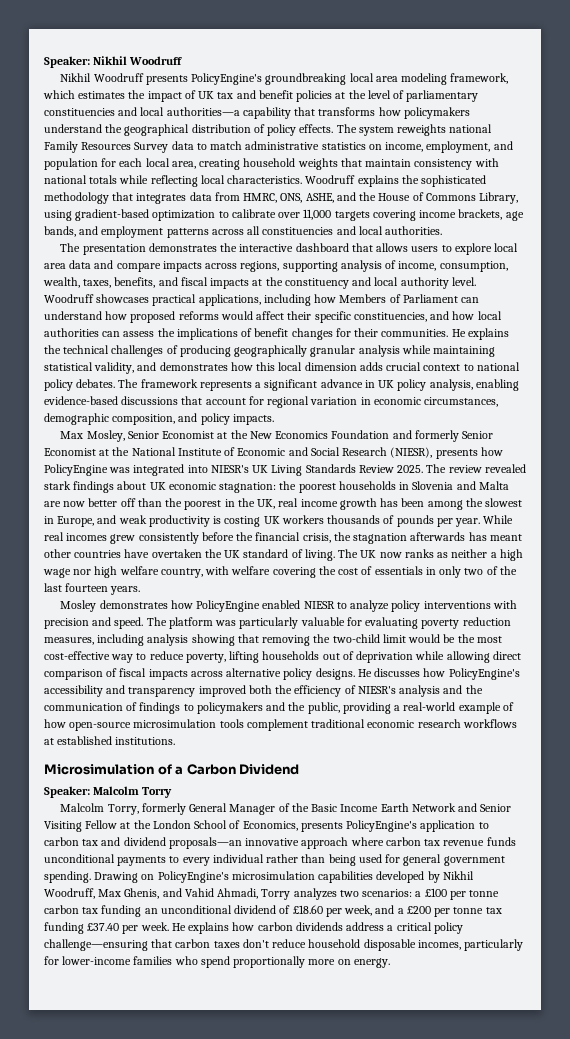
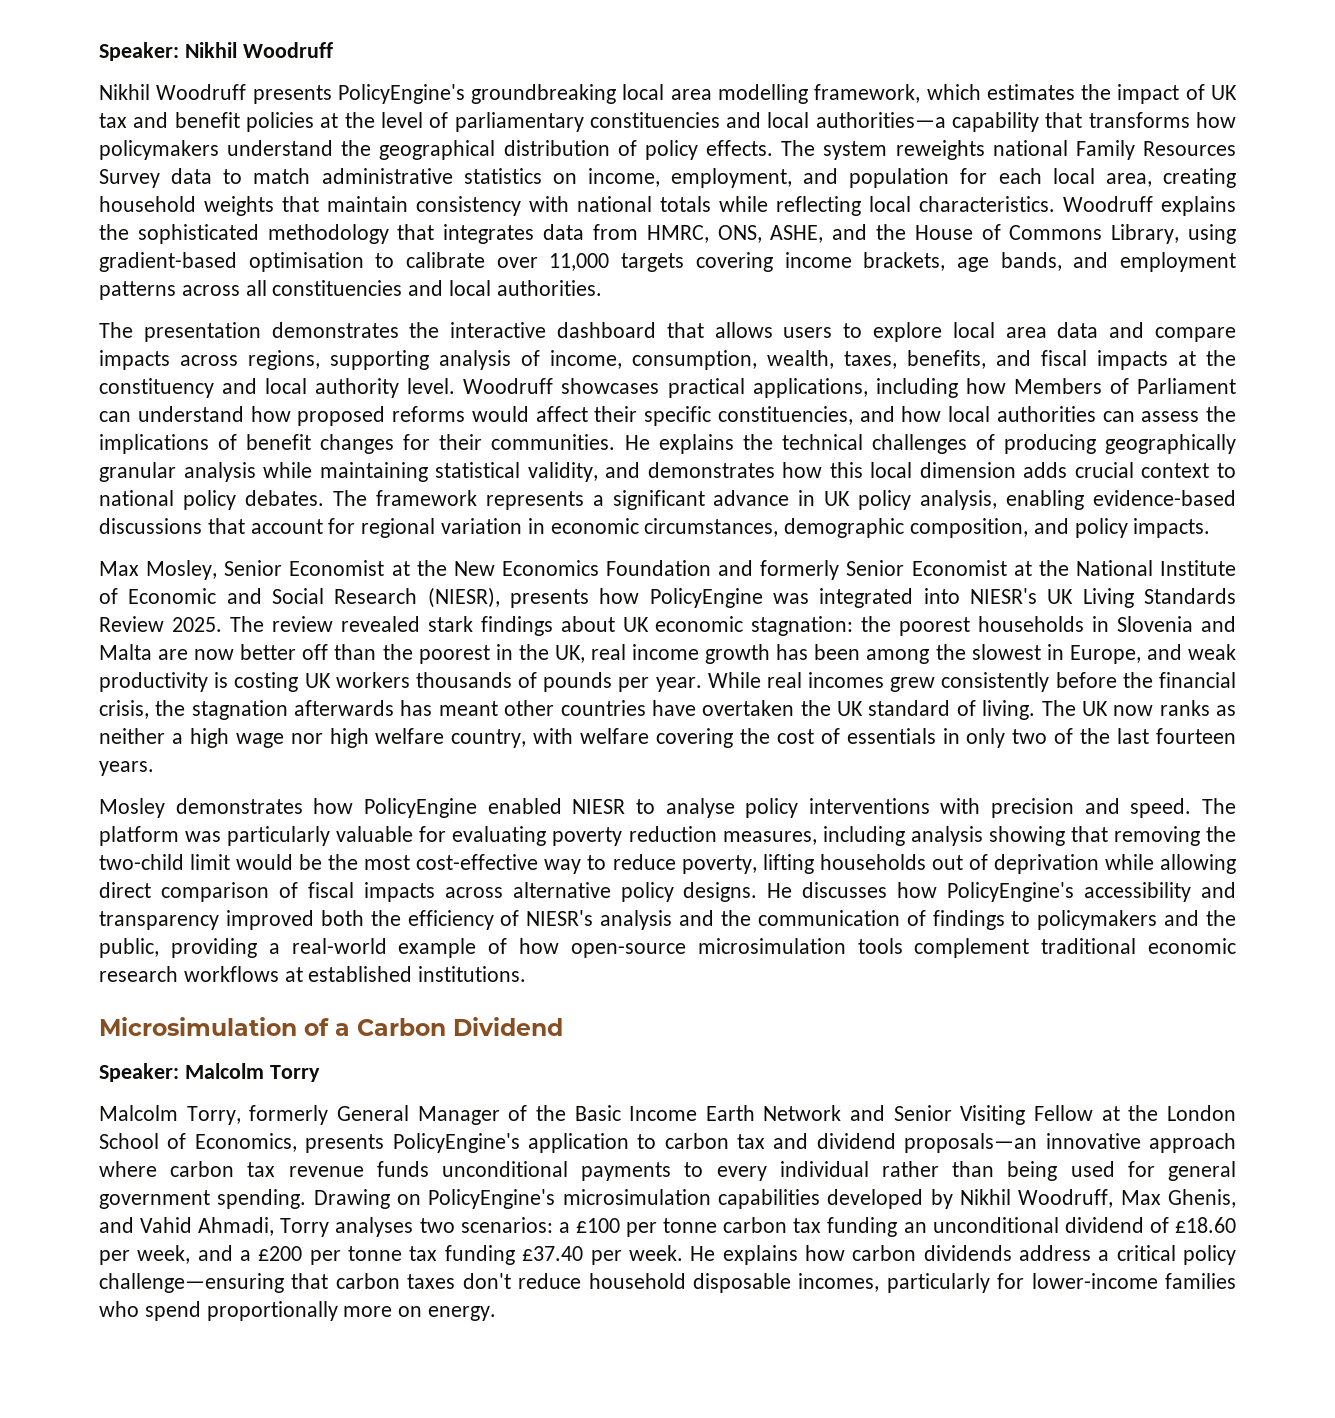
- Nikhil Woodruff presents PolicyEngine's groundbreaking local area modeling framework, which estimates the impact of UK tax and benefit policies at the level of parliamentary constituencies and local authorities—a capability that transforms how policymakers understand the geographical distribution of policy effects.
+ Nikhil Woodruff presents PolicyEngine's groundbreaking local area modelling framework, which estimates the impact of UK tax and benefit policies at the level of parliamentary constituencies and local authorities—a capability that transforms how policymakers understand the geographical distribution of policy effects.
- Woodruff explains the sophisticated methodology that integrates data from HMRC, ONS, ASHE, and the House of Commons Library, using gradient-based optimization to calibrate over 11,000 targets covering income brackets, age bands, and employment patterns across all constituencies and local authorities.
+ Woodruff explains the sophisticated methodology that integrates data from HMRC, ONS, ASHE, and the House of Commons Library, using gradient-based optimisation to calibrate over 11,000 targets covering income brackets, age bands, and employment patterns across all constituencies and local authorities.
- Mosley demonstrates how PolicyEngine enabled NIESR to analyze policy interventions with precision and speed.
+ Mosley demonstrates how PolicyEngine enabled NIESR to analyse policy interventions with precision and speed.
- Drawing on PolicyEngine's microsimulation capabilities developed by Nikhil Woodruff, Max Ghenis, and Vahid Ahmadi, Torry analyzes two scenarios: a £100 per tonne carbon tax funding an unconditional dividend of £18.60 per week, and a £200 per tonne tax funding £37.40 per week.
+ Drawing on PolicyEngine's microsimulation capabilities developed by Nikhil Woodruff, Max Ghenis, and Vahid Ahmadi, Torry analyses two scenarios: a £100 per tonne carbon tax funding an unconditional dividend of £18.60 per week, and a £200 per tonne tax funding £37.40 per week.

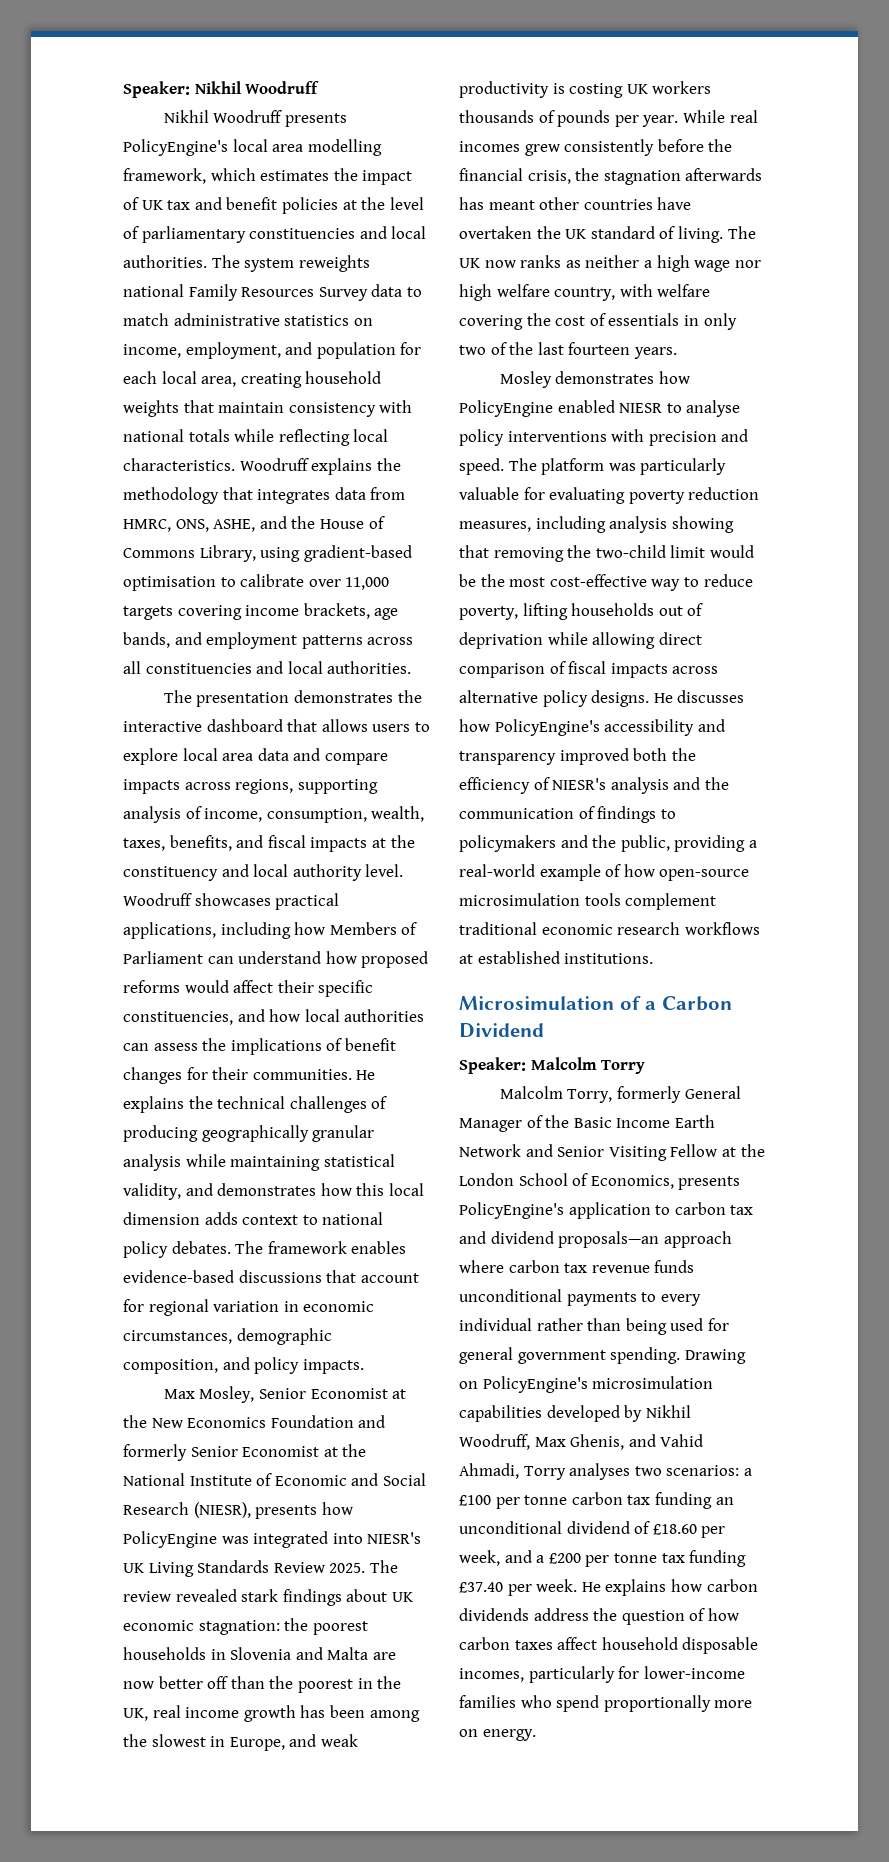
- Nikhil Woodruff presents PolicyEngine's groundbreaking local area modelling framework, which estimates the impact of UK tax and benefit policies at the level of parliamentary constituencies and local authorities—a capability that transforms how policymakers understand the geographical distribution of policy effects.
+ Nikhil Woodruff presents PolicyEngine's local area modelling framework, which estimates the impact of UK tax and benefit policies at the level of parliamentary constituencies and local authorities.
- Woodruff explains the sophisticated methodology that integrates data from HMRC, ONS, ASHE, and the House of Commons Library, using gradient-based optimisation to calibrate over 11,000 targets covering income brackets, age bands, and employment patterns across all constituencies and local authorities.
+ Woodruff explains the methodology that integrates data from HMRC, ONS, ASHE, and the House of Commons Library, using gradient-based optimisation to calibrate over 11,000 targets covering income brackets, age bands, and employment patterns across all constituencies and local authorities.
- He explains the technical challenges of producing geographically granular analysis while maintaining statistical validity, and demonstrates how this local dimension adds crucial context to national policy debates.
+ He explains the technical challenges of producing geographically granular analysis while maintaining statistical validity, and demonstrates how this local dimension adds context to national policy debates.
- The framework represents a significant advance in UK policy analysis, enabling evidence-based discussions that account for regional variation in economic circumstances, demographic composition, and policy impacts.
+ The framework enables evidence-based discussions that account for regional variation in economic circumstances, demographic composition, and policy impacts.
- Malcolm Torry, formerly General Manager of the Basic Income Earth Network and Senior Visiting Fellow at the London School of Economics, presents PolicyEngine's application to carbon tax and dividend proposals—an innovative approach where carbon tax revenue funds unconditional payments to every individual rather than being used for general government spending.
+ Malcolm Torry, formerly General Manager of the Basic Income Earth Network and Senior Visiting Fellow at the London School of Economics, presents PolicyEngine's application to carbon tax and dividend proposals—an approach where carbon tax revenue funds unconditional payments to every individual rather than being used for general government spending.
- He explains how carbon dividends address a critical policy challenge—ensuring that carbon taxes don't reduce household disposable incomes, particularly for lower-income families who spend proportionally more on energy.
+ He explains how carbon dividends address the question of how carbon taxes affect household disposable incomes, particularly for lower-income families who spend proportionally more on energy.

